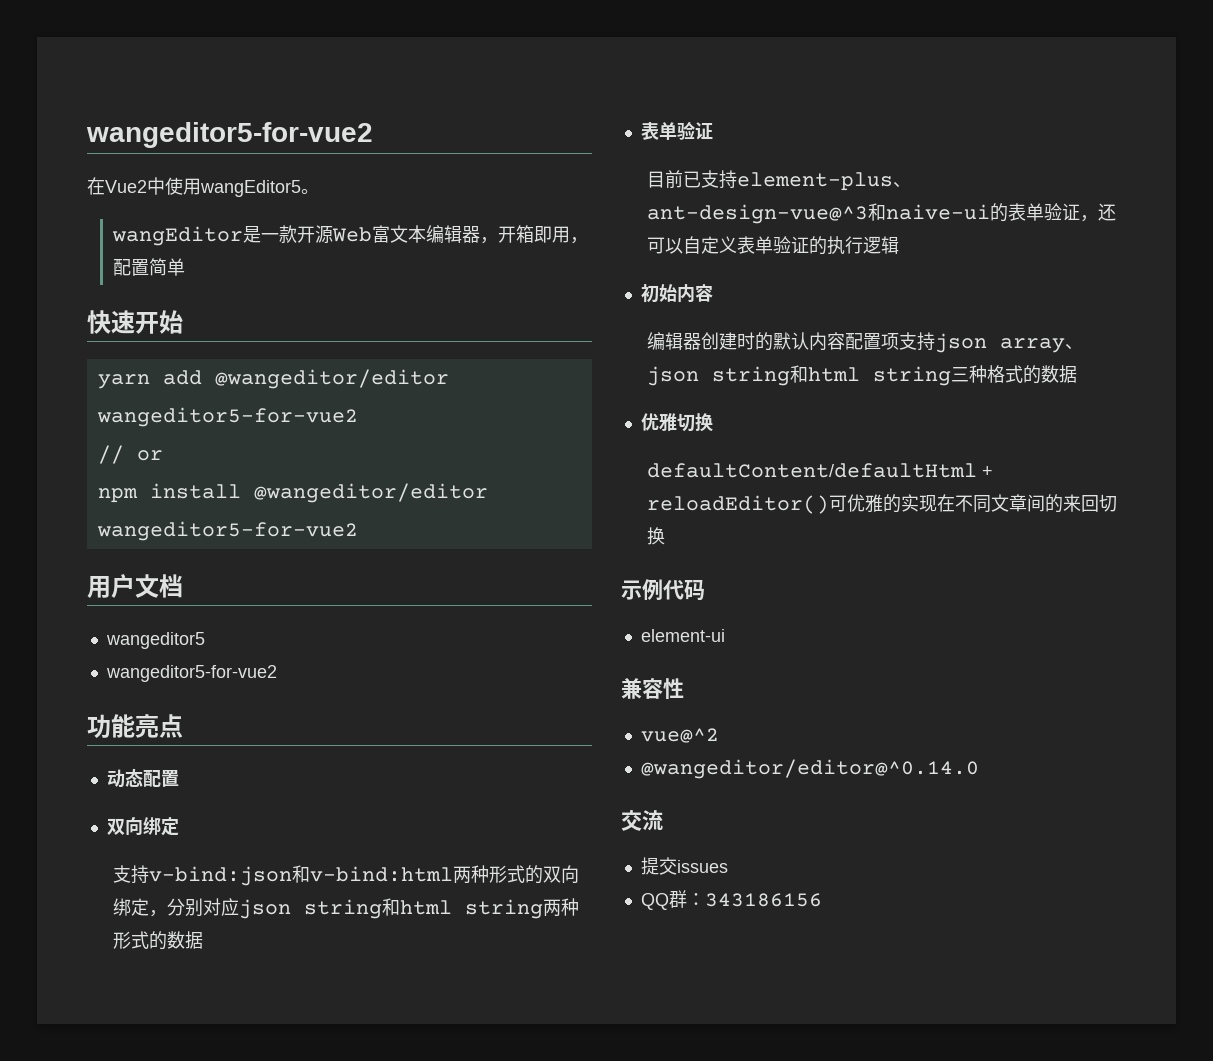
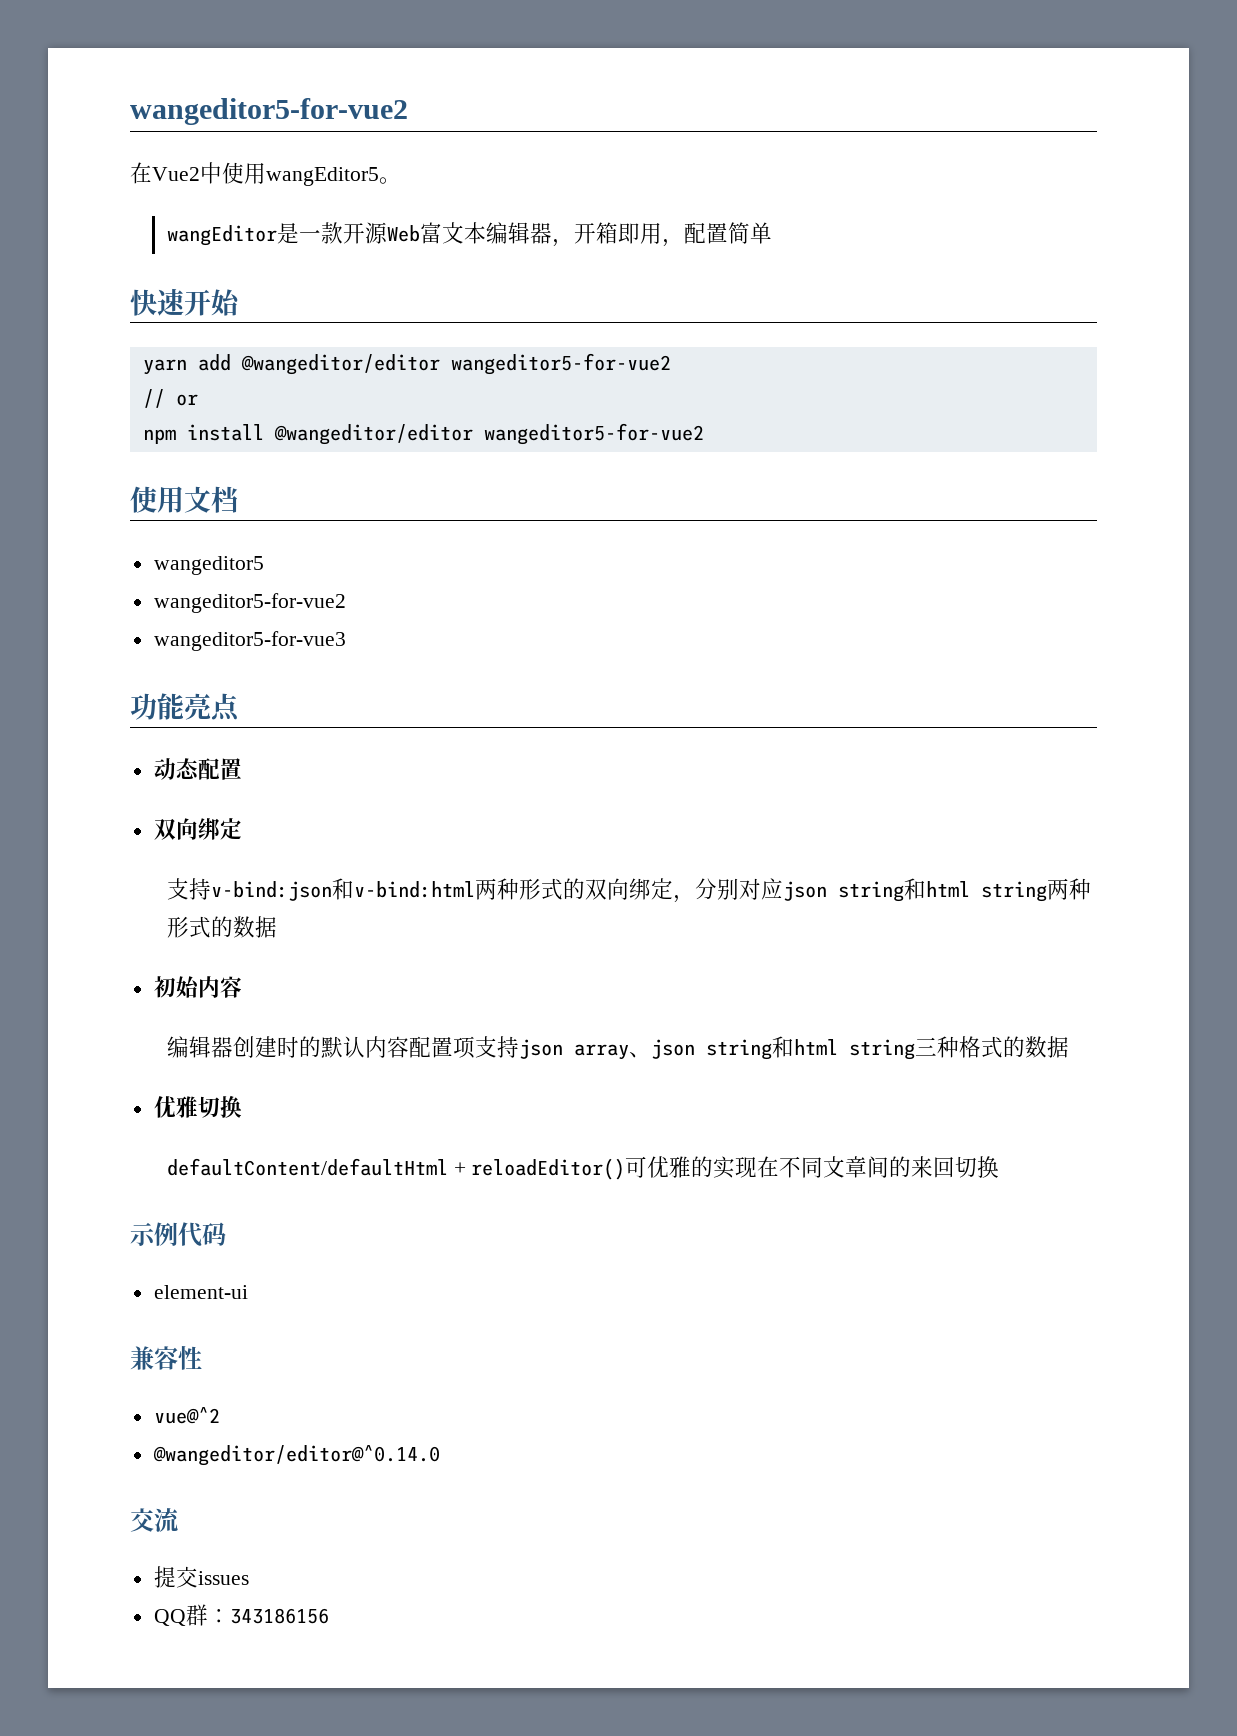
- 用户文档
+ 使用文档
+ wangeditor5-for-vue3
  支持v-bind:json和v-bind:html两种形式的双向绑定，分别对应json string和html string两种形式的数据
- 表单验证
- 目前已支持element-plus、ant-design-vue@^3和naive-ui的表单验证，还可以自定义表单验证的执行逻辑

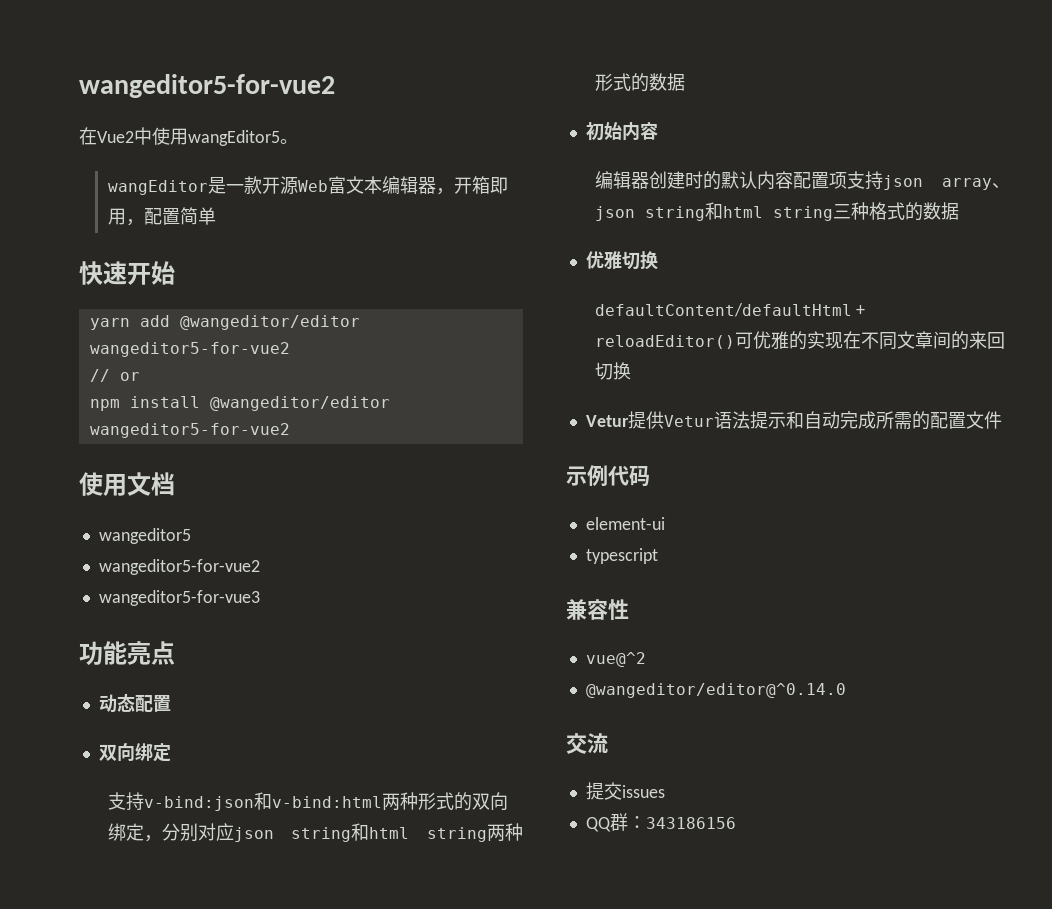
+ Vetur提供Vetur语法提示和自动完成所需的配置文件
+ typescript

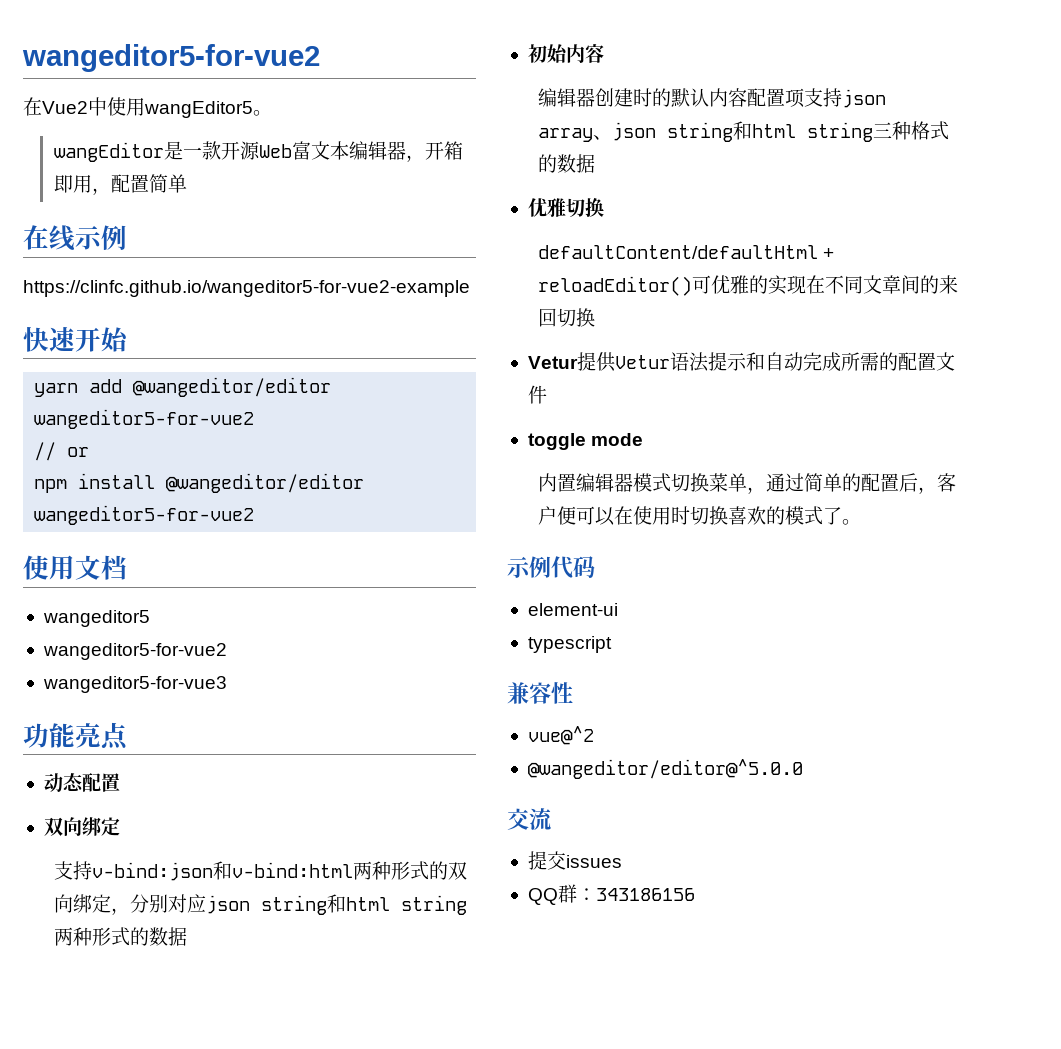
+ 在线示例
+ https://clinfc.github.io/wangeditor5-for-vue2-example
+ toggle mode
+ 内置编辑器模式切换菜单，通过简单的配置后，客户便可以在使用时切换喜欢的模式了。
- @wangeditor/editor@^0.14.0
+ @wangeditor/editor@^5.0.0

